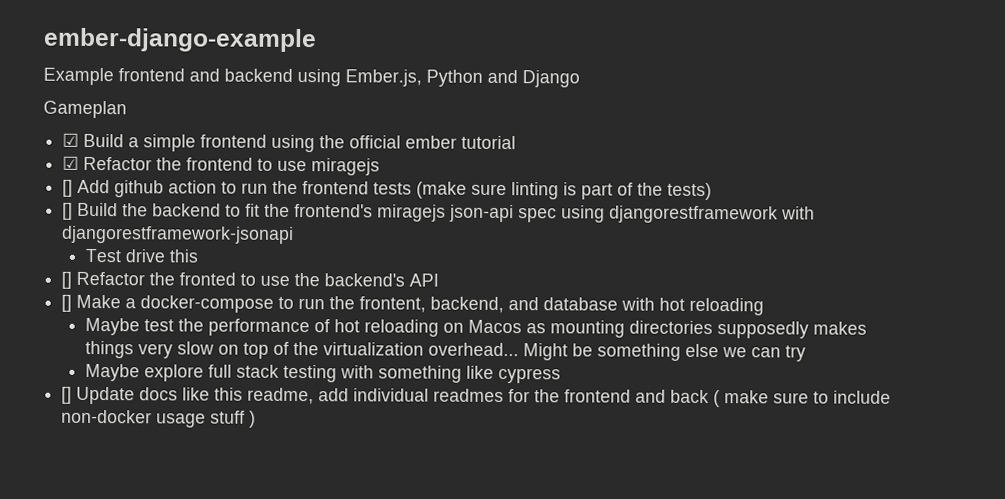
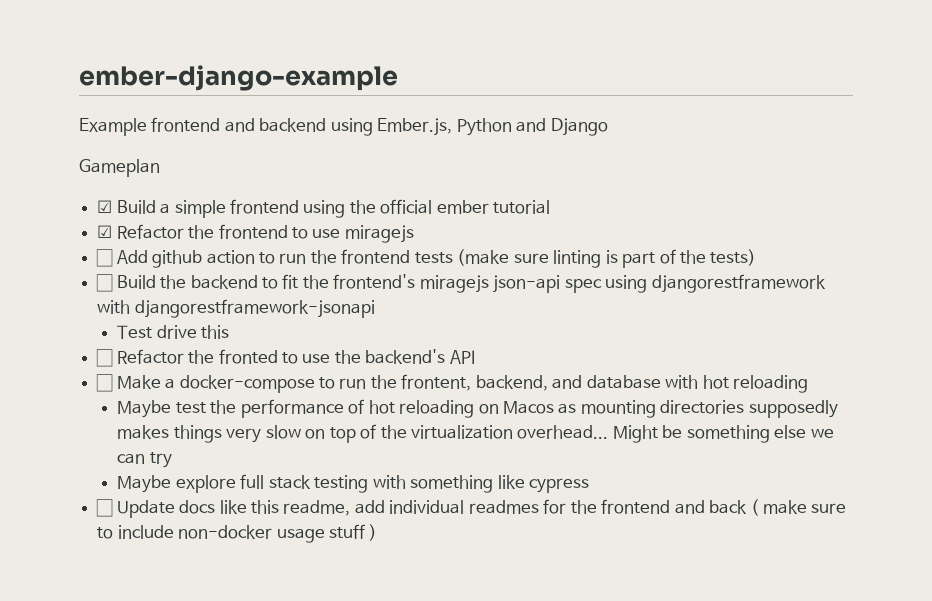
- [] Add github action to run the frontend tests (make sure linting is part of the tests)
+ ☐ Add github action to run the frontend tests (make sure linting is part of the tests)
- [] Build the backend to fit the frontend's miragejs json-api spec using djangorestframework with djangorestframework-jsonapi
+ ☐ Build the backend to fit the frontend's miragejs json-api spec using djangorestframework with djangorestframework-jsonapi
- [] Refactor the fronted to use the backend's API
+ ☐ Refactor the fronted to use the backend's API
- [] Make a docker-compose to run the frontent, backend, and database with hot reloading
+ ☐ Make a docker-compose to run the frontent, backend, and database with hot reloading
- [] Update docs like this readme, add individual readmes for the frontend and back ( make sure to include non-docker usage stuff )
+ ☐ Update docs like this readme, add individual readmes for the frontend and back ( make sure to include non-docker usage stuff )

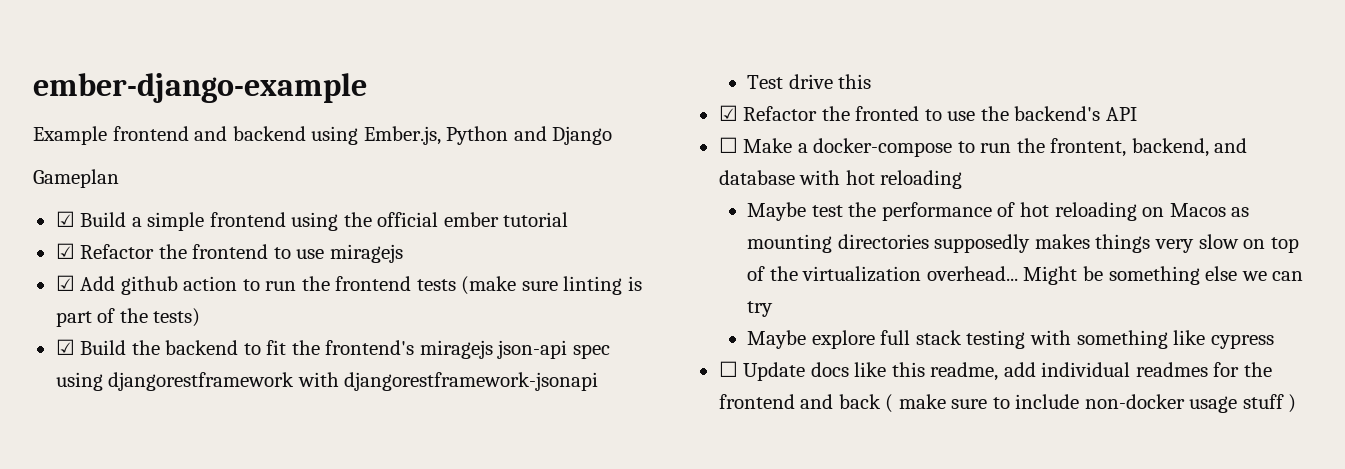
- ☐ Add github action to run the frontend tests (make sure linting is part of the tests)
+ ☑ Add github action to run the frontend tests (make sure linting is part of the tests)
- ☐ Build the backend to fit the frontend's miragejs json-api spec using djangorestframework with djangorestframework-jsonapi
+ ☑ Build the backend to fit the frontend's miragejs json-api spec using djangorestframework with djangorestframework-jsonapi
- ☐ Refactor the fronted to use the backend's API
+ ☑ Refactor the fronted to use the backend's API

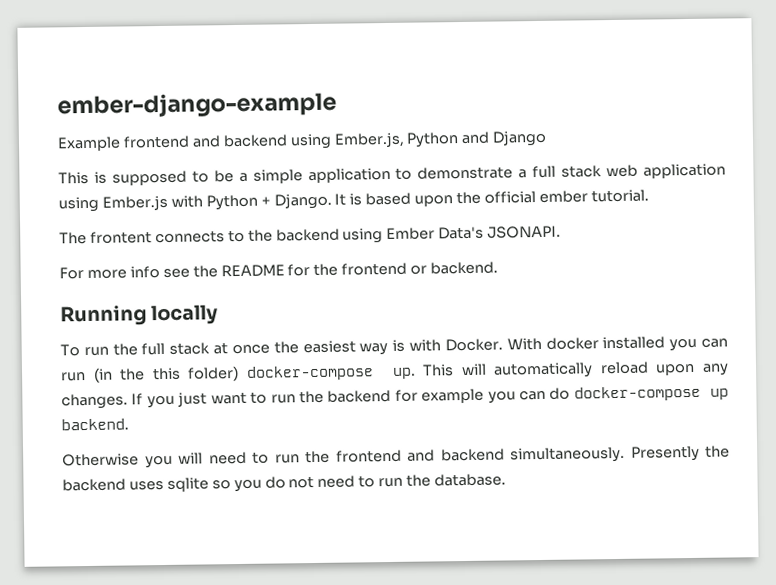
- Gameplan
- ☑ Build a simple frontend using the official ember tutorial
- ☑ Refactor the frontend to use miragejs
- ☑ Add github action to run the frontend tests (make sure linting is part of the tests)
- ☑ Build the backend to fit the frontend's miragejs json-api spec using djangorestframework with djangorestframework-jsonapi
- Test drive this
- ☑ Refactor the fronted to use the backend's API
- ☐ Make a docker-compose to run the frontent, backend, and database with hot reloading
- Maybe test the performance of hot reloading on Macos as mounting directories supposedly makes things very slow on top of the virtualization overhead... Might be something else we can try
- Maybe explore full stack testing with something like cypress
- ☐ Update docs like this readme, add individual readmes for the frontend and back ( make sure to include non-docker usage stuff )
+ This is supposed to be a simple application to demonstrate a full stack web application using Ember.js with Python + Django. It is based upon the official ember tutorial.
+ The frontent connects to the backend using Ember Data's JSONAPI.
+ For more info see the README for the frontend or backend.
+ Running locally
+ To run the full stack at once the easiest way is with Docker. With docker installed you can run (in the this folder) docker-compose up. This will automatically reload upon any changes. If you just want to run the backend for example you can do docker-compose up backend.
+ Otherwise you will need to run the frontend and backend simultaneously. Presently the backend uses sqlite so you do not need to run the database.

